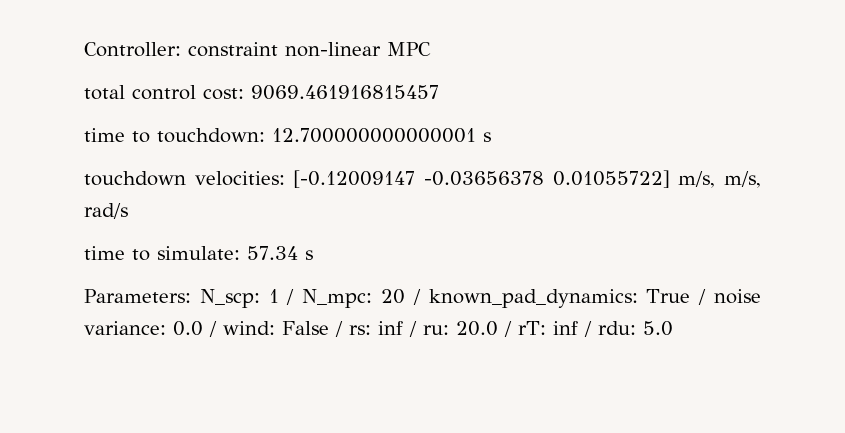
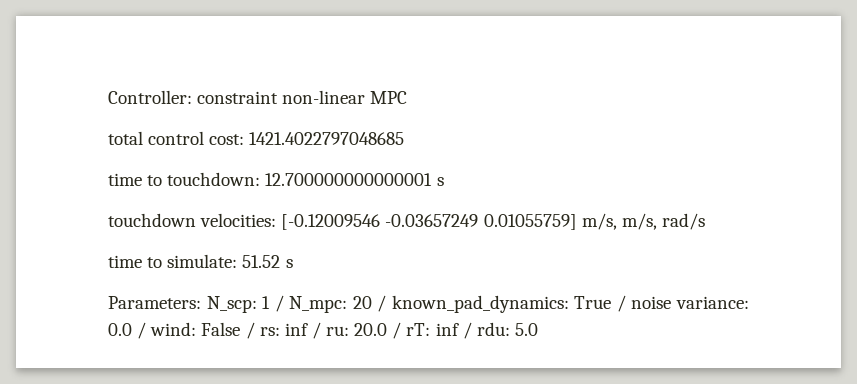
- total control cost: 9069.461916815457
+ total control cost: 1421.4022797048685
- touchdown velocities: [-0.12009147 -0.03656378 0.01055722] m/s, m/s, rad/s
+ touchdown velocities: [-0.12009546 -0.03657249 0.01055759] m/s, m/s, rad/s
- time to simulate: 57.34 s
+ time to simulate: 51.52 s

